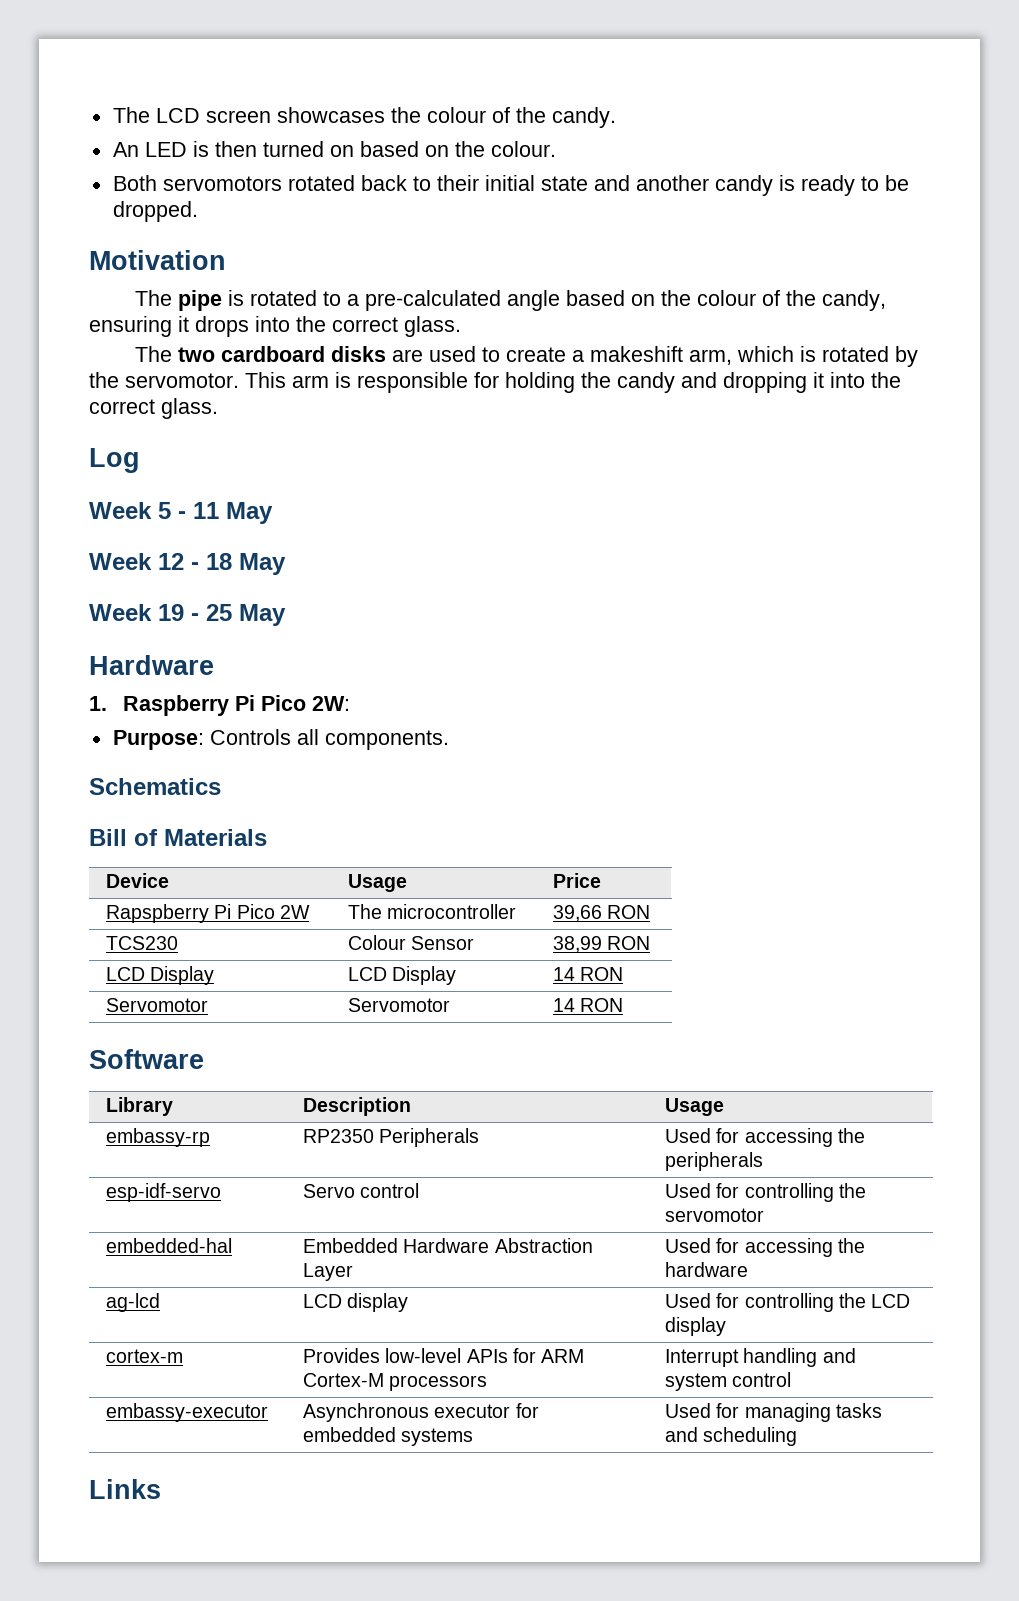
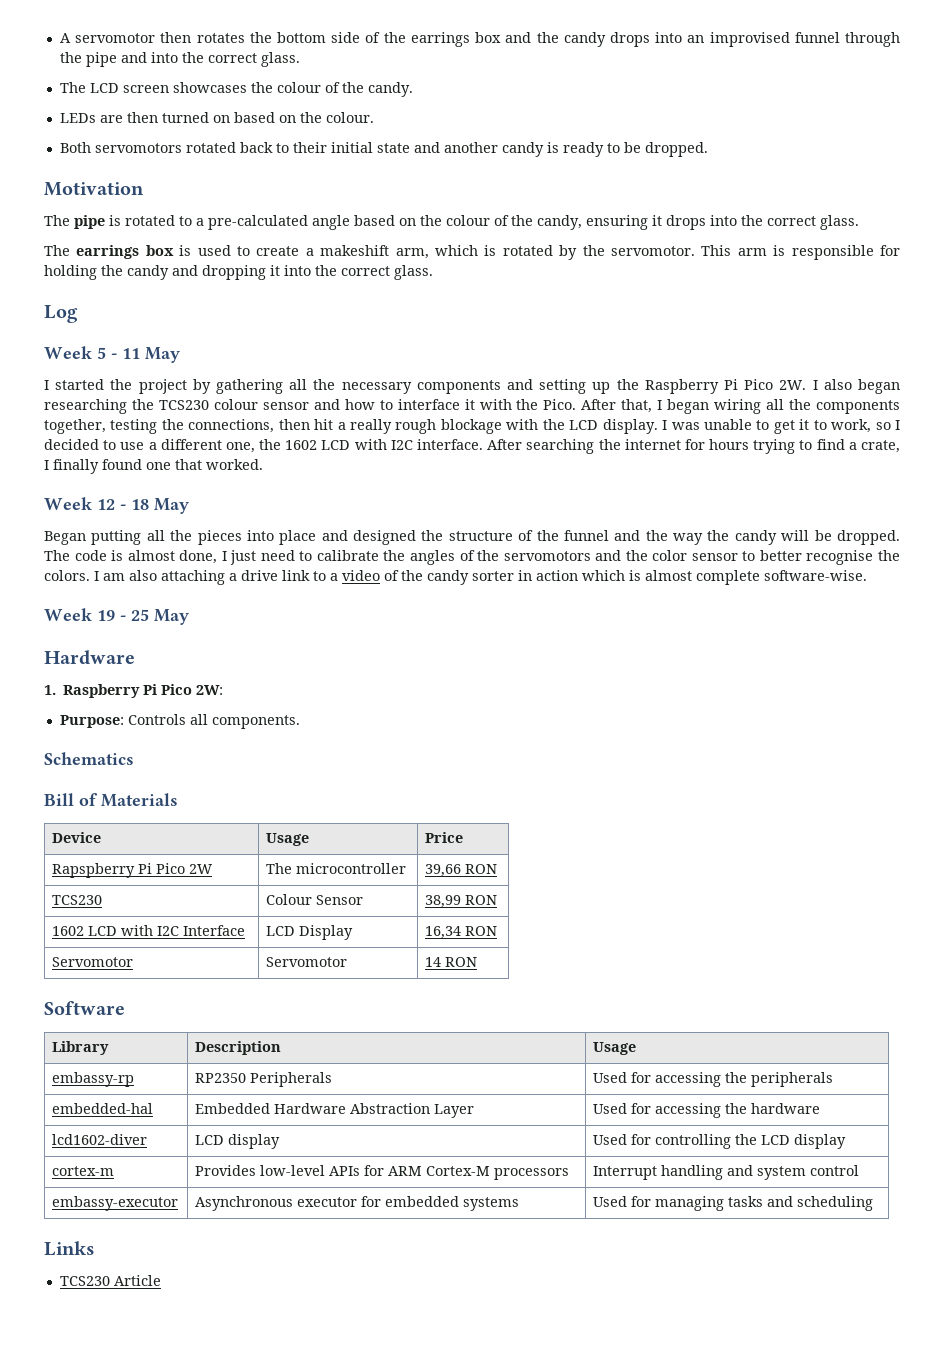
+ A servomotor then rotates the bottom side of the earrings box and the candy drops into an improvised funnel through the pipe and into the correct glass.
- An LED is then turned on based on the colour.
+ LEDs are then turned on based on the colour.
- The two cardboard disks are used to create a makeshift arm, which is rotated by the servomotor.
+ The earrings box is used to create a makeshift arm, which is rotated by the servomotor.
+ I started the project by gathering all the necessary components and setting up the Raspberry Pi Pico 2W. I also began researching the TCS230 colour sensor and how to interface it with the Pico. After that, I began wiring all the components together, testing the connections, then hit a really rough blockage with the LCD display. I was unable to get it to work, so I decided to use a different one, the 1602 LCD with I2C interface. After searching the internet for hours trying to find a crate, I finally found one that worked.
+ Began putting all the pieces into place and designed the structure of the funnel and the way the candy will be dropped. The code is almost done, I just need to calibrate the angles of the servomotors and the color sensor to better recognise the colors. I am also attaching a drive link to a video of the candy sorter in action which is almost complete software-wise.
- LCD Display | LCD Display | 14 RON
+ 1602 LCD with I2C Interface | LCD Display | 16,34 RON
- esp-idf-servo | Servo control | Used for controlling the servomotor
- ag-lcd | LCD display | Used for controlling the LCD display
+ lcd1602-diver | LCD display | Used for controlling the LCD display
+ TCS230 Article

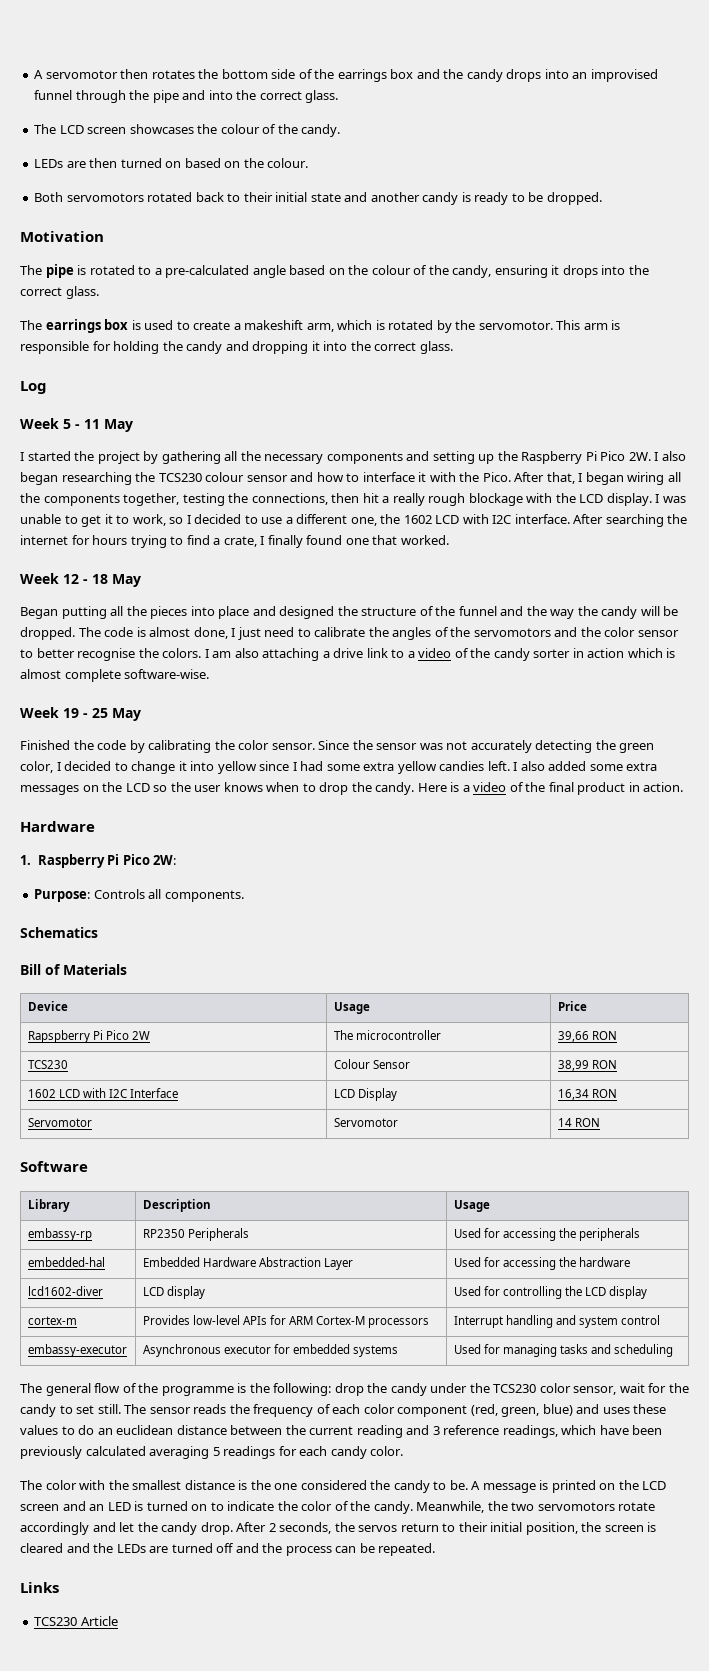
+ Finished the code by calibrating the color sensor. Since the sensor was not accurately detecting the green color, I decided to change it into yellow since I had some extra yellow candies left. I also added some extra messages on the LCD so the user knows when to drop the candy. Here is a video of the final product in action.
+ The general flow of the programme is the following: drop the candy under the TCS230 color sensor, wait for the candy to set still. The sensor reads the frequency of each color component (red, green, blue) and uses these values to do an euclidean distance between the current reading and 3 reference readings, which have been previously calculated averaging 5 readings for each candy color.
+ The color with the smallest distance is the one considered the candy to be. A message is printed on the LCD screen and an LED is turned on to indicate the color of the candy. Meanwhile, the two servomotors rotate accordingly and let the candy drop. After 2 seconds, the servos return to their initial position, the screen is cleared and the LEDs are turned off and the process can be repeated.

